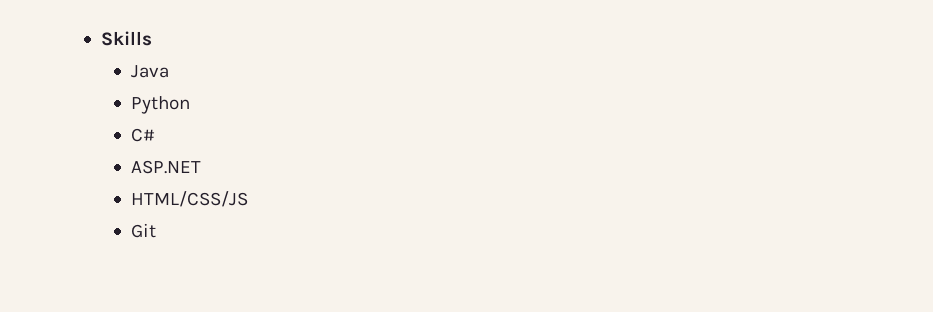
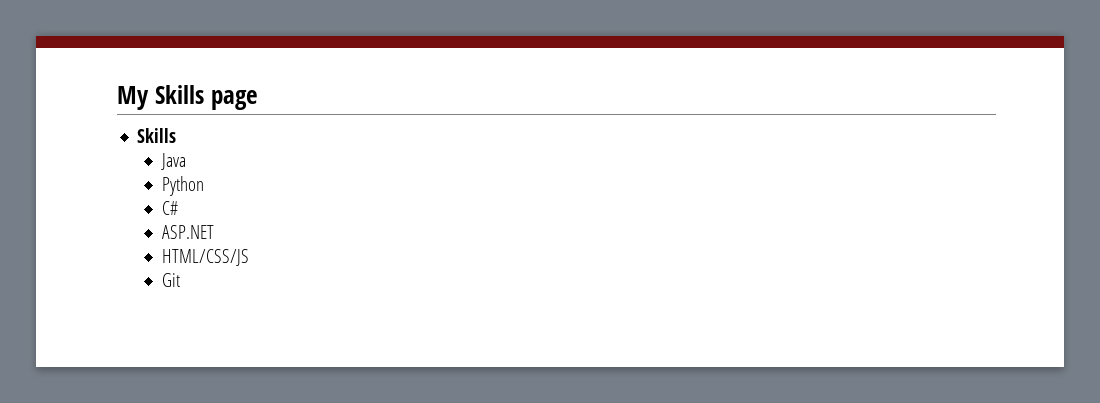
+ My Skills page

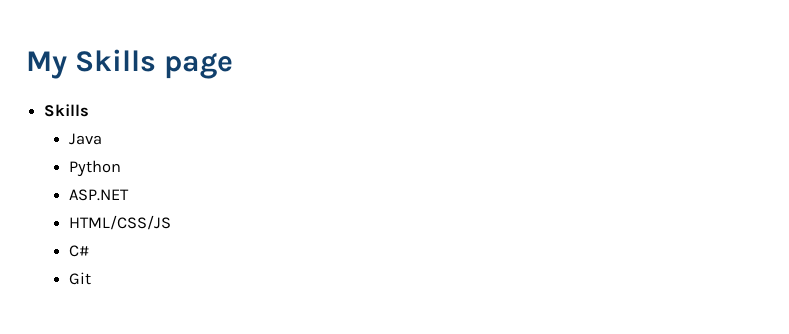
- C#
+ C#

